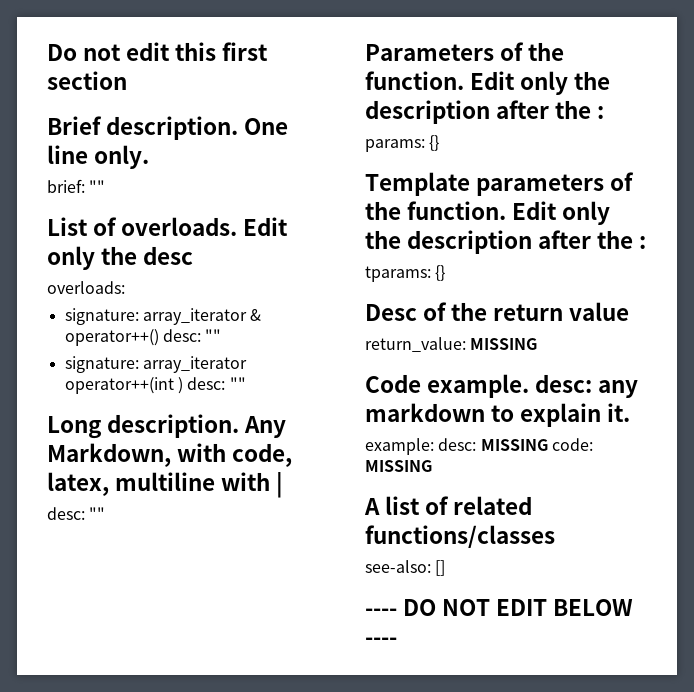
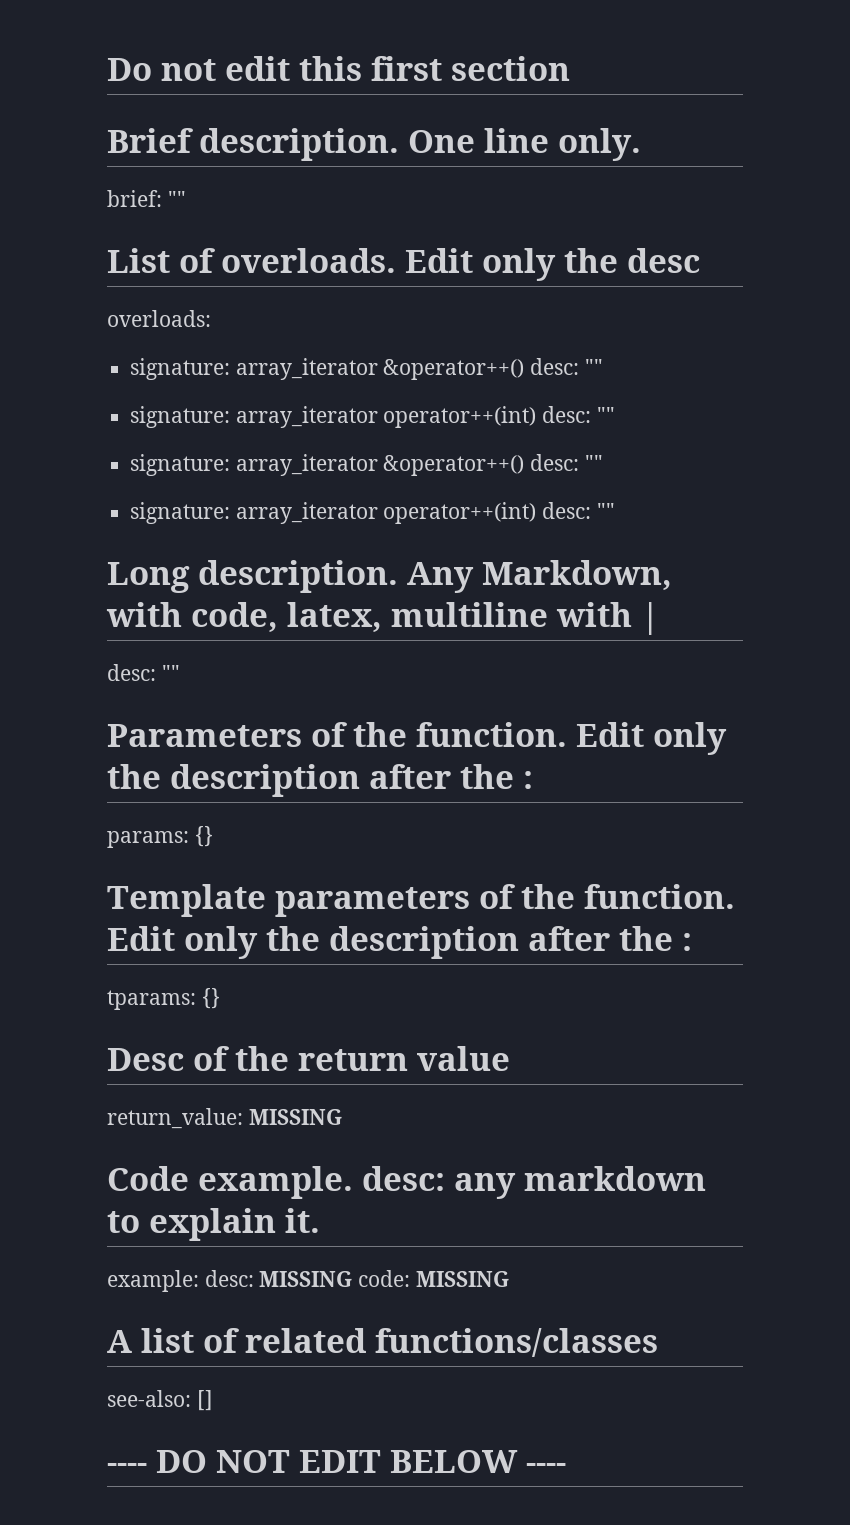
  overloads:
- signature: array_iterator & operator++() desc: ""
- signature: array_iterator operator++(int ) desc: ""
+ signature: array_iterator &operator++() desc: ""
+ signature: array_iterator operator++(int) desc: ""
+ signature: array_iterator &operator++() desc: ""
+ signature: array_iterator operator++(int) desc: ""

